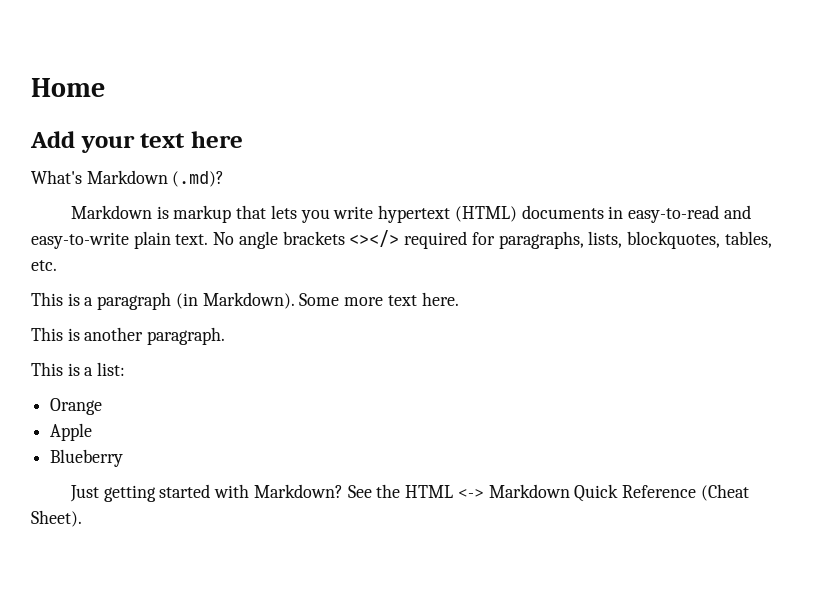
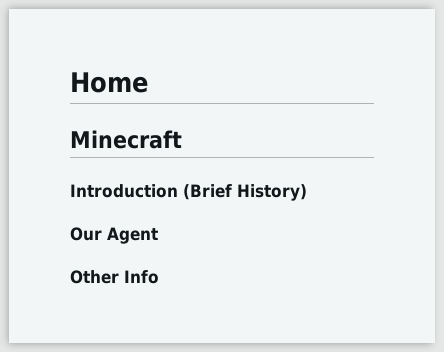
- Add your text here
- What's Markdown (.md)?
- Markdown is markup that lets you write hypertext (HTML) documents in easy-to-read and easy-to-write plain text. No angle brackets <></> required for paragraphs, lists, blockquotes, tables, etc.
- This is a paragraph (in Markdown). Some more text here.
- This is another paragraph.
- This is a list:
- Orange
- Apple
- Blueberry
- Just getting started with Markdown? See the HTML <-> Markdown Quick Reference (Cheat Sheet).
+ Minecraft
+ Introduction (Brief History)
+ Our Agent
+ Other Info

